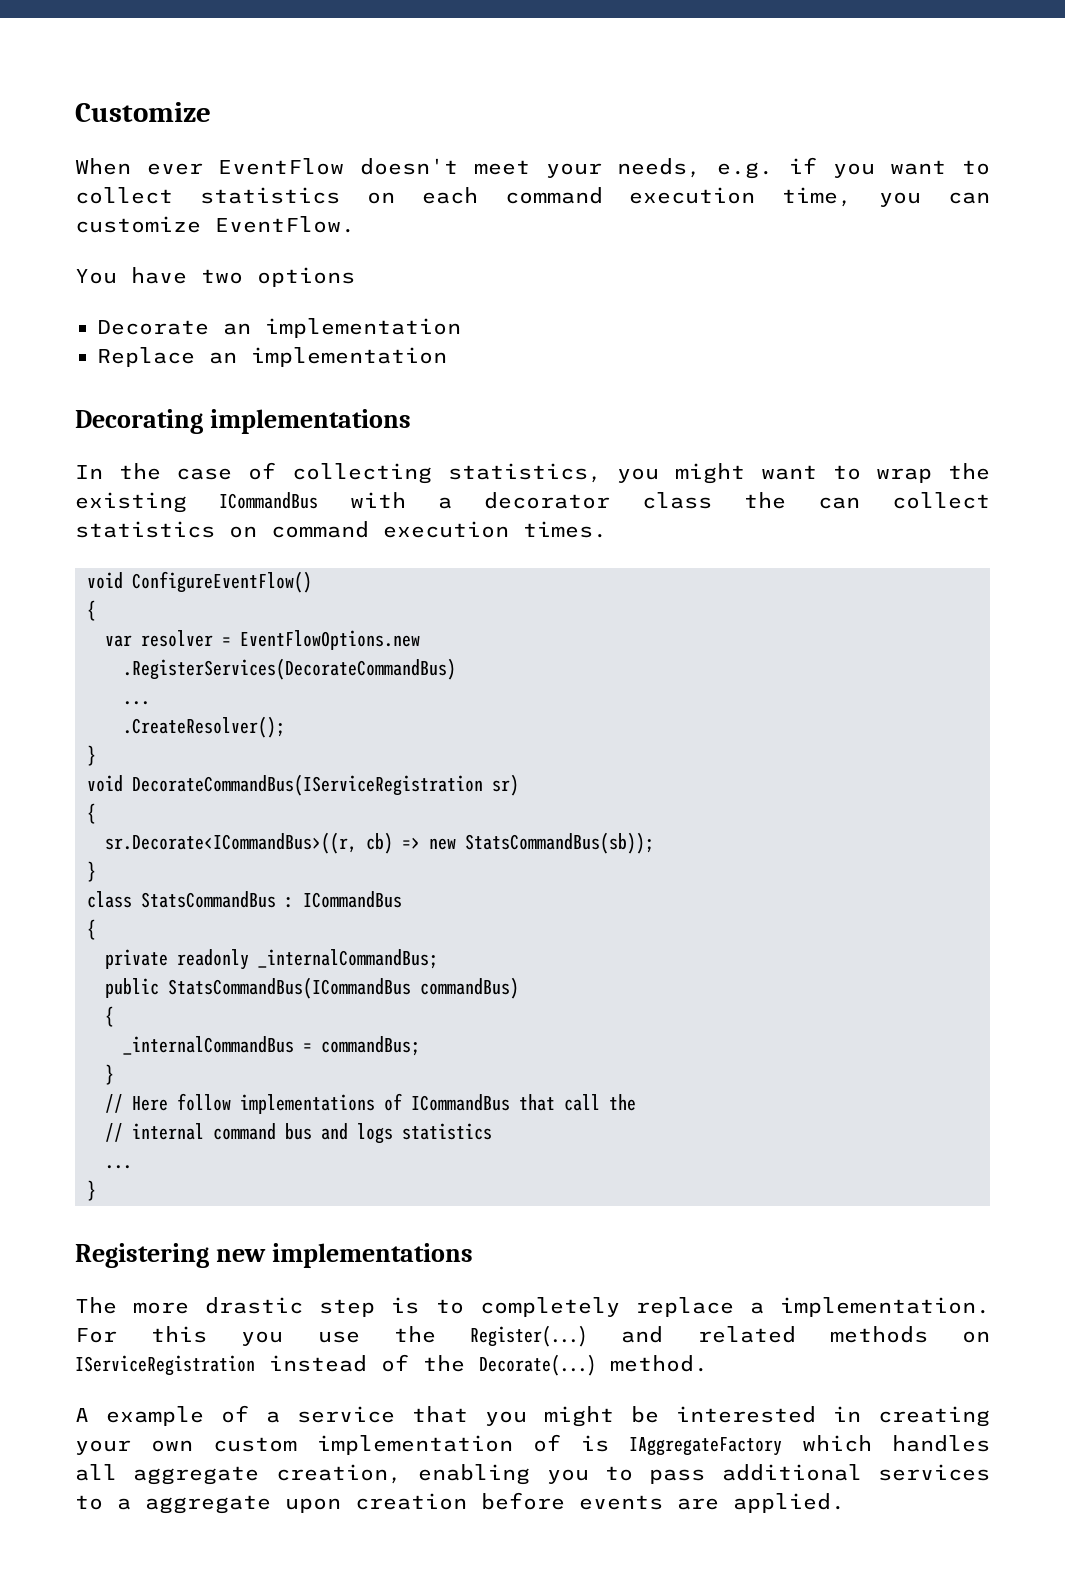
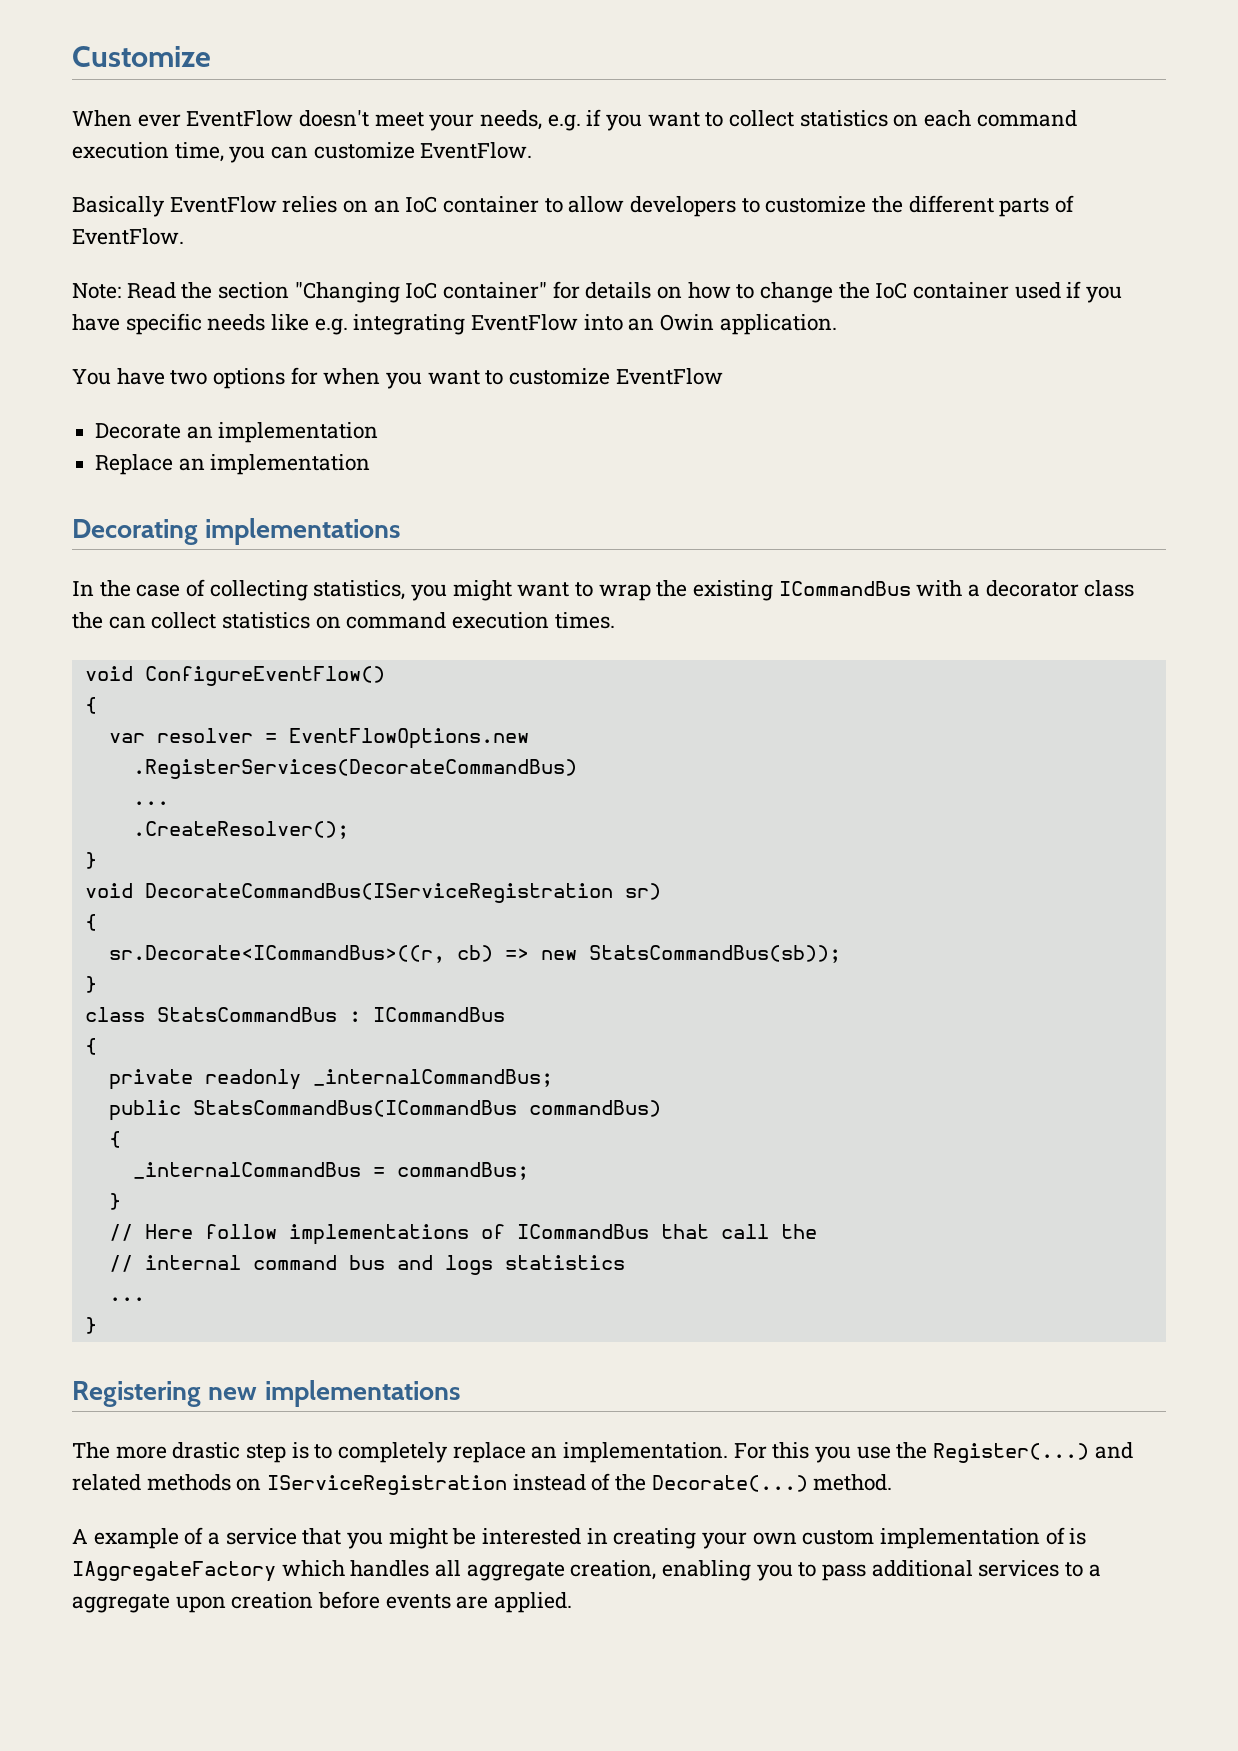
- You have two options
+ Basically EventFlow relies on an IoC container to allow developers to customize the different parts of EventFlow.
+ Note: Read the section "Changing IoC container" for details on how to change the IoC container used if you have specific needs like e.g. integrating EventFlow into an Owin application.
+ You have two options for when you want to customize EventFlow
- The more drastic step is to completely replace a implementation.
+ The more drastic step is to completely replace an implementation.

